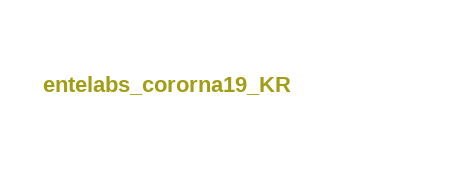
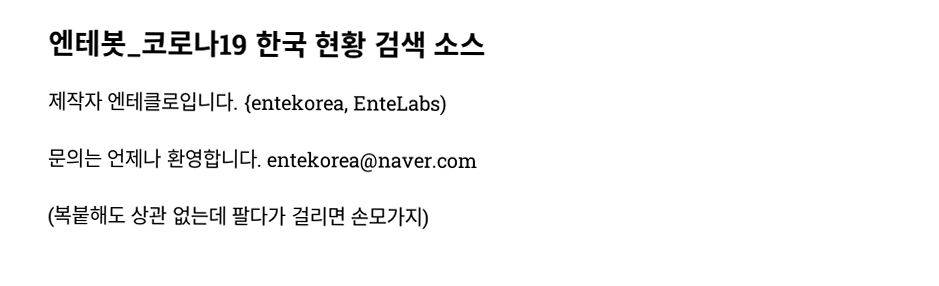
- entelabs_cororna19_KR
+ 엔테봇_코로나19 한국 현황 검색 소스
+ 제작자 엔테클로입니다. {entekorea, EnteLabs)
+ 문의는 언제나 환영합니다. entekorea@naver.com
+ (복붙해도 상관 없는데 팔다가 걸리면 손모가지)

